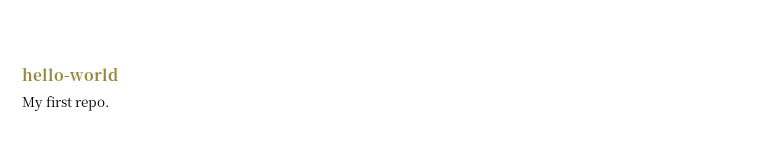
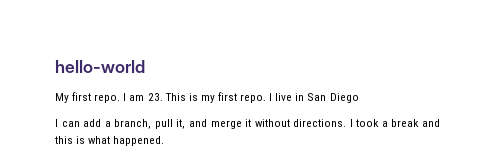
+ I am 23. This is my first repo. I live in San Diego
+ I can add a branch, pull it, and merge it without directions. I took a break and this is what happened.

